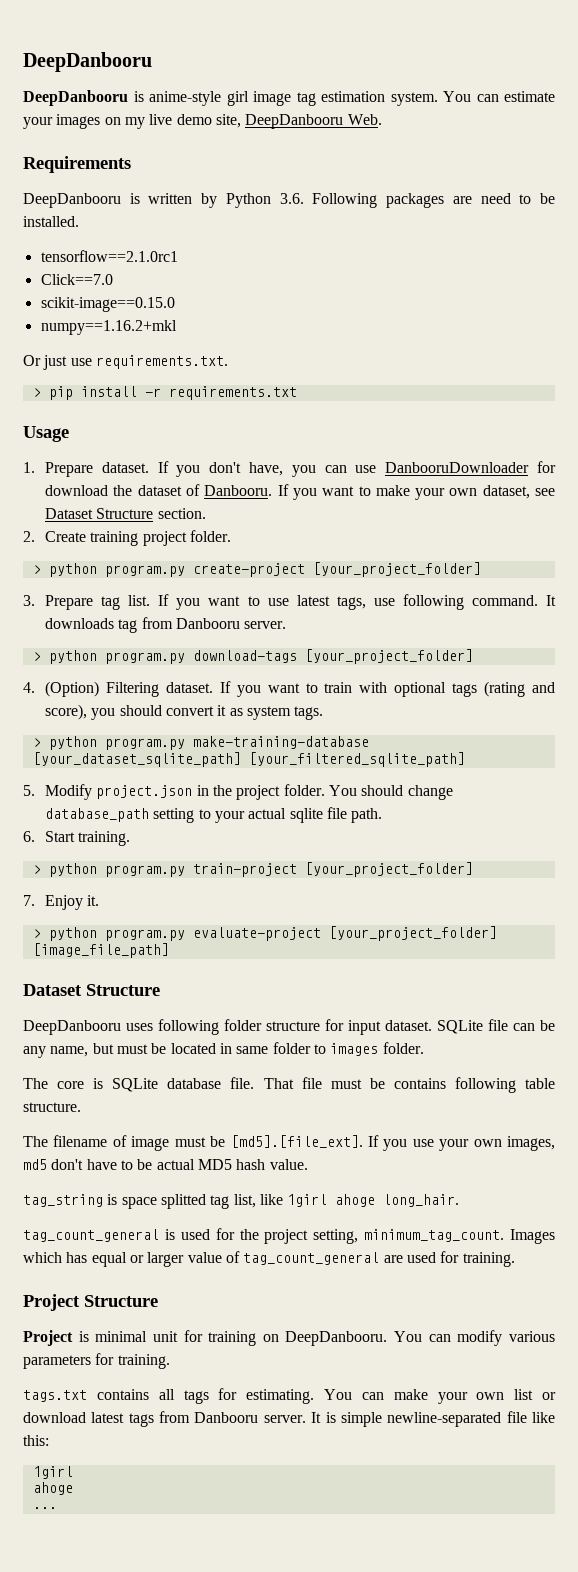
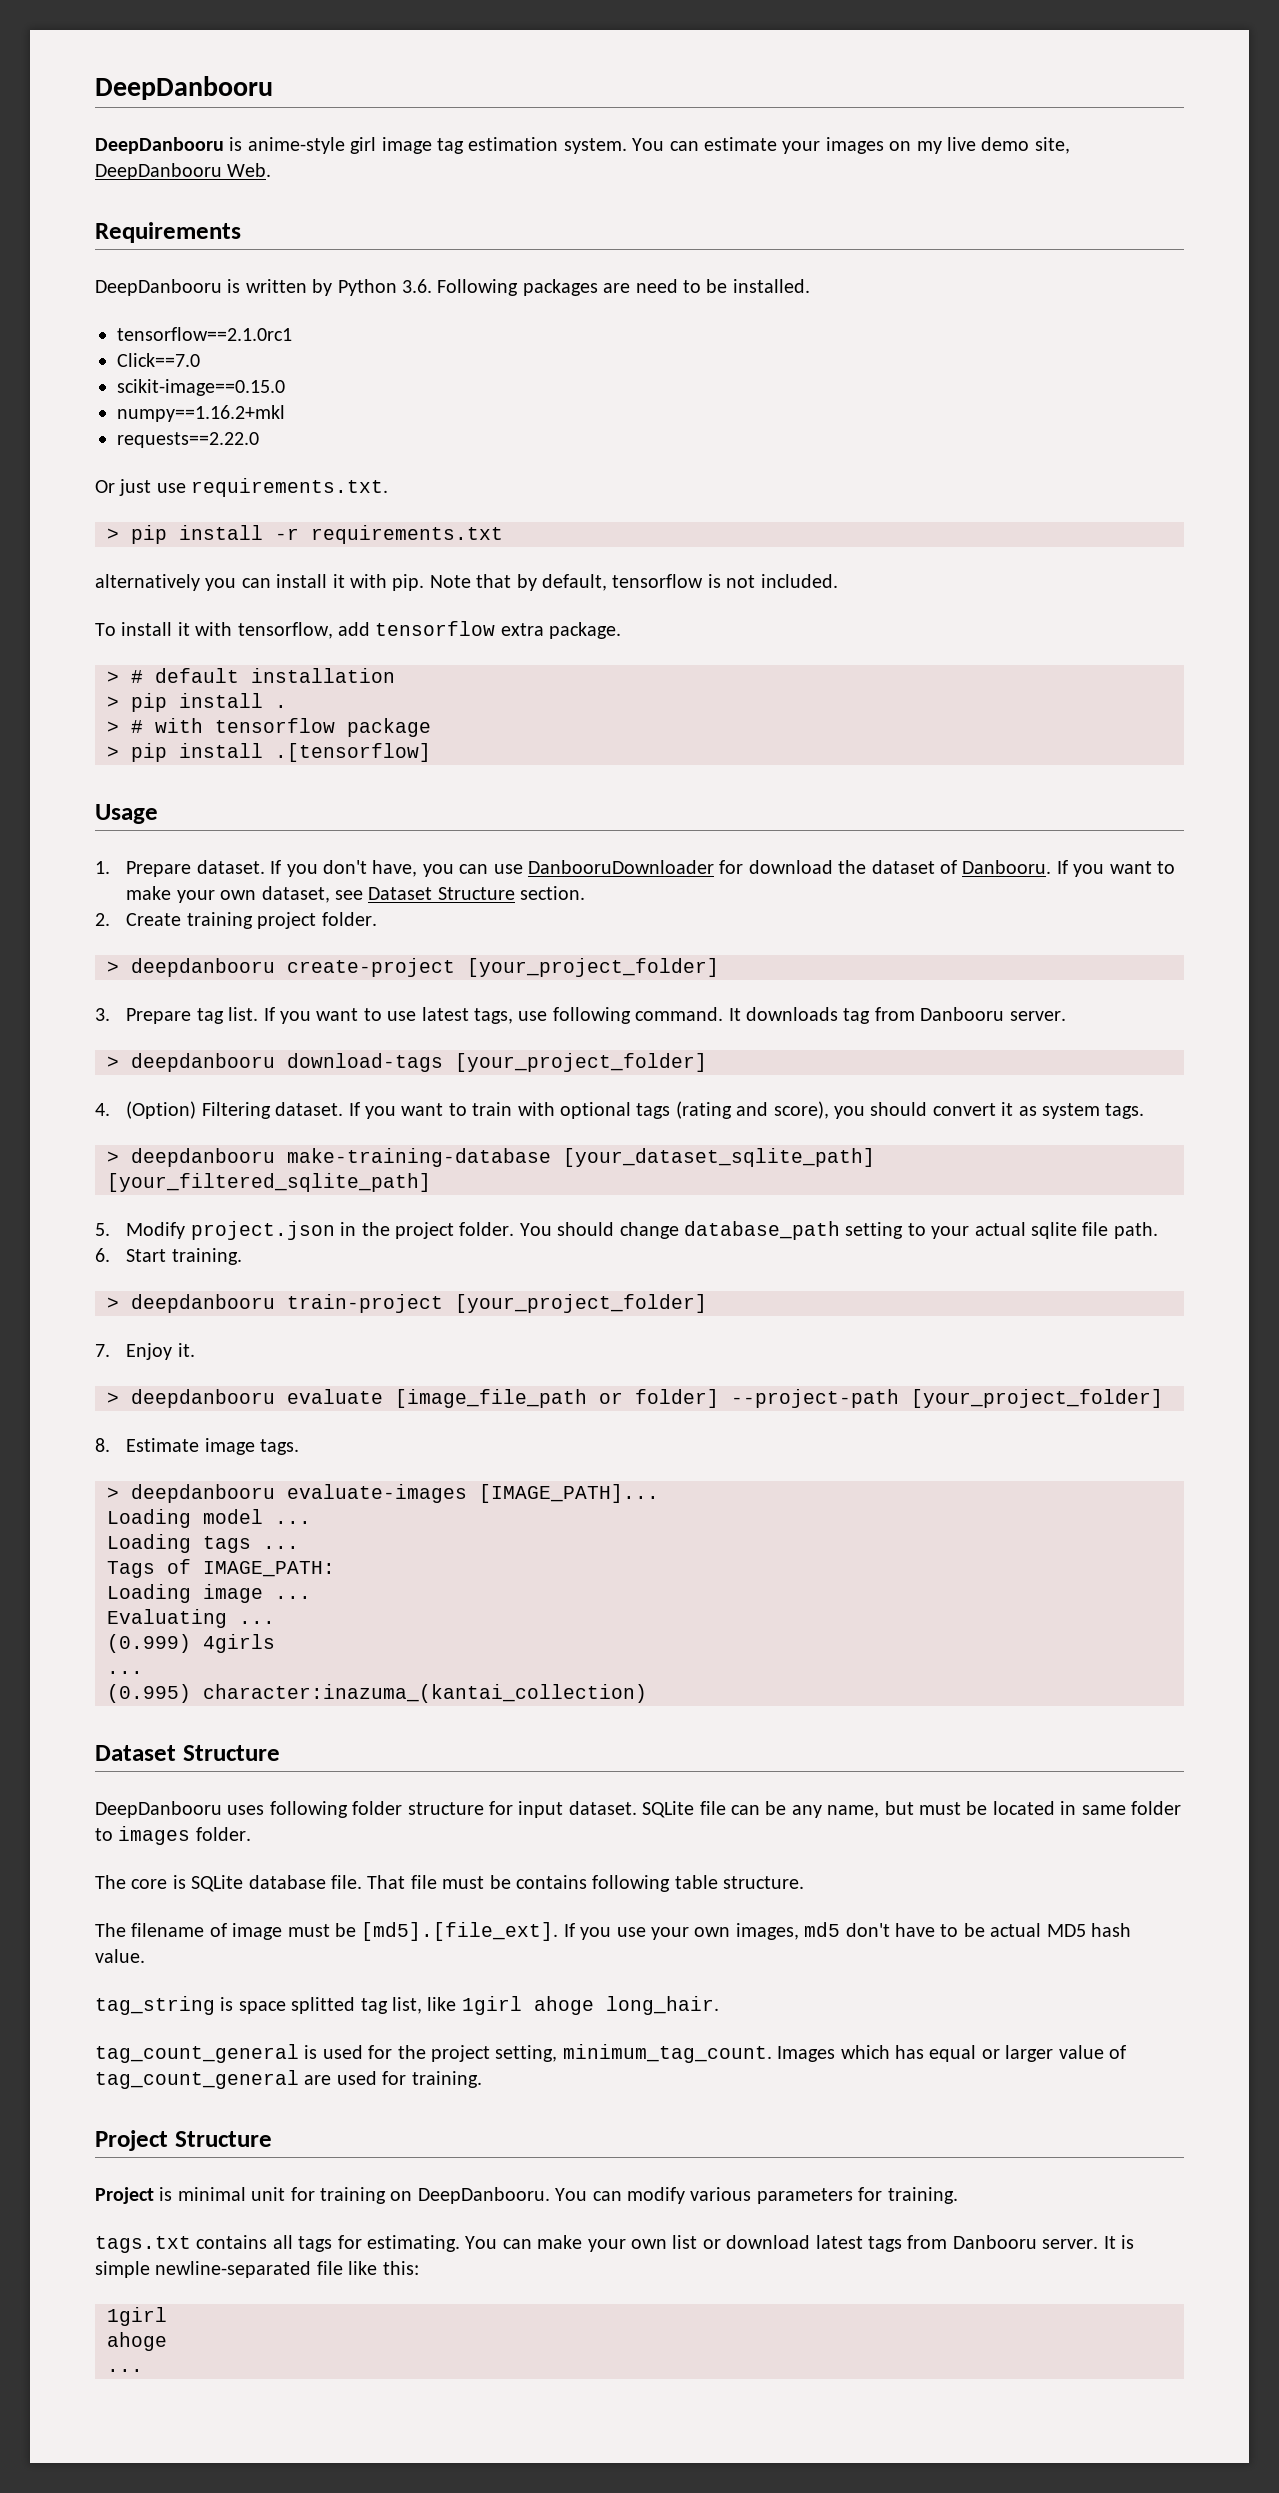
+ requests==2.22.0
+ alternatively you can install it with pip. Note that by default, tensorflow is not included.
+ To install it with tensorflow, add tensorflow extra package.
+ > # default installation
+ > pip install .
+ > # with tensorflow package
+ > pip install .[tensorflow]
- > python program.py create-project [your_project_folder]
+ > deepdanbooru create-project [your_project_folder]
- > python program.py download-tags [your_project_folder]
+ > deepdanbooru download-tags [your_project_folder]
- > python program.py make-training-database [your_dataset_sqlite_path] [your_filtered_sqlite_path]
+ > deepdanbooru make-training-database [your_dataset_sqlite_path] [your_filtered_sqlite_path]
- > python program.py train-project [your_project_folder]
+ > deepdanbooru train-project [your_project_folder]
- > python program.py evaluate-project [your_project_folder] [image_file_path]
+ > deepdanbooru evaluate [image_file_path or folder] --project-path [your_project_folder]
+ 8. Estimate image tags.
+ > deepdanbooru evaluate-images [IMAGE_PATH]...
+ Loading model ...
+ Loading tags ...
+ Tags of IMAGE_PATH:
+ Loading image ...
+ Evaluating ...
+ (0.999) 4girls
+ ...
+ (0.995) character:inazuma_(kantai_collection)

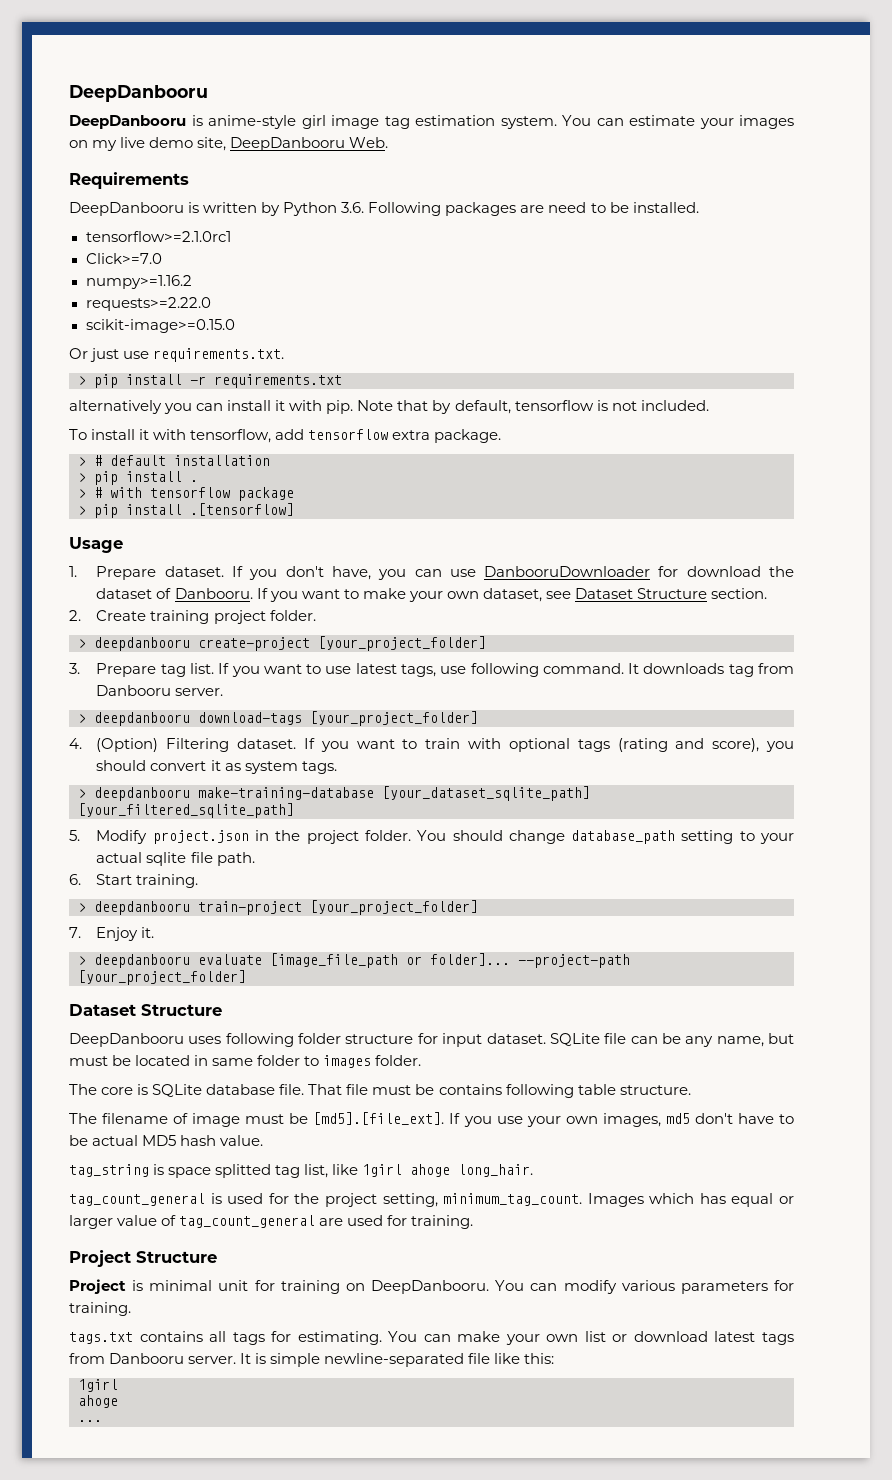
- tensorflow==2.1.0rc1
- Click==7.0
- scikit-image==0.15.0
- numpy==1.16.2+mkl
- requests==2.22.0
+ tensorflow>=2.1.0rc1
+ Click>=7.0
+ numpy>=1.16.2
+ requests>=2.22.0
+ scikit-image>=0.15.0
- > deepdanbooru evaluate [image_file_path or folder] --project-path [your_project_folder]
+ > deepdanbooru evaluate [image_file_path or folder]... --project-path [your_project_folder]
- 8. Estimate image tags.
- > deepdanbooru evaluate-images [IMAGE_PATH]...
- Loading model ...
- Loading tags ...
- Tags of IMAGE_PATH:
- Loading image ...
- Evaluating ...
- (0.999) 4girls
- ...
- (0.995) character:inazuma_(kantai_collection)

